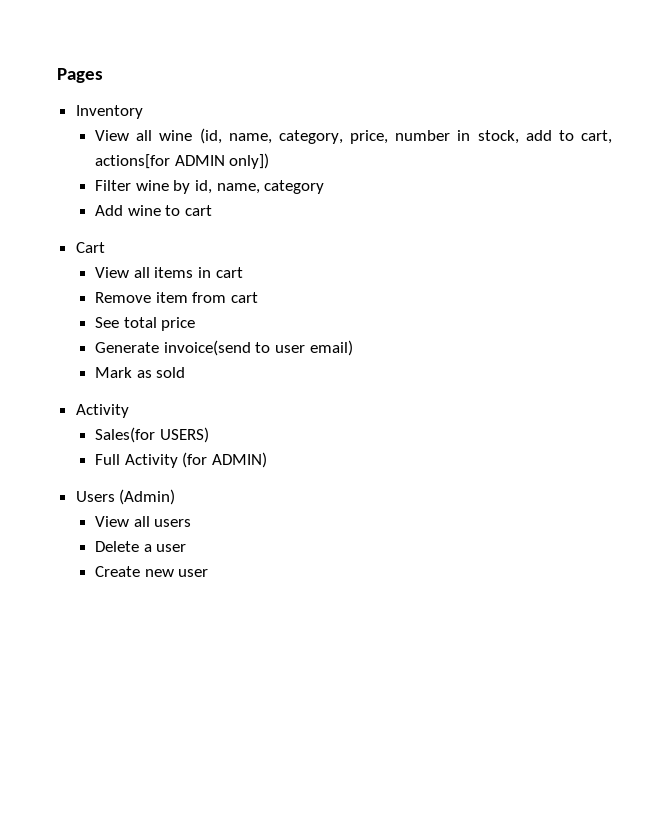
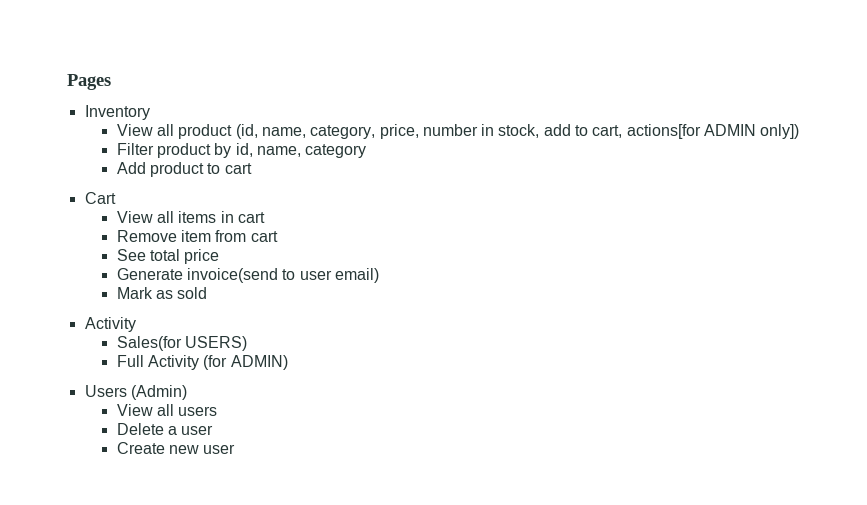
- View all wine (id, name, category, price, number in stock, add to cart, actions[for ADMIN only])
+ View all product (id, name, category, price, number in stock, add to cart, actions[for ADMIN only])
- Filter wine by id, name, category
+ Filter product by id, name, category
- Add wine to cart
+ Add product to cart

